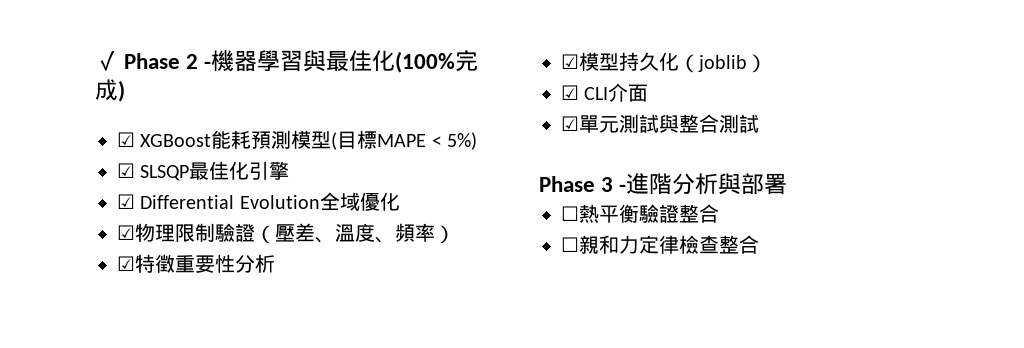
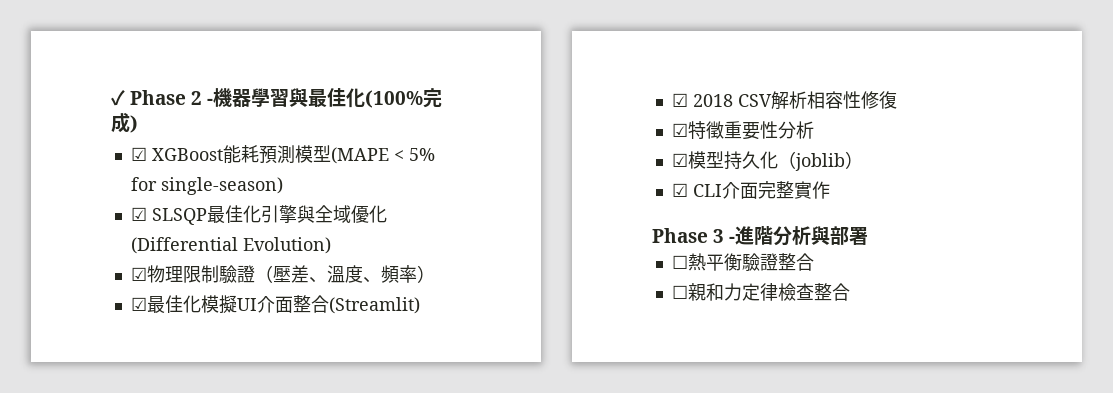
- ☑ XGBoost能耗預測模型(目標MAPE < 5%)
+ ☑ XGBoost能耗預測模型(MAPE < 5% for single-season)
- ☑ SLSQP最佳化引擎
- ☑ Differential Evolution全域優化
+ ☑ SLSQP最佳化引擎與全域優化(Differential Evolution)
+ ☑最佳化模擬UI介面整合(Streamlit)
+ ☑ 2018 CSV解析相容性修復
- ☑ CLI介面
- ☑單元測試與整合測試
+ ☑ CLI介面完整實作

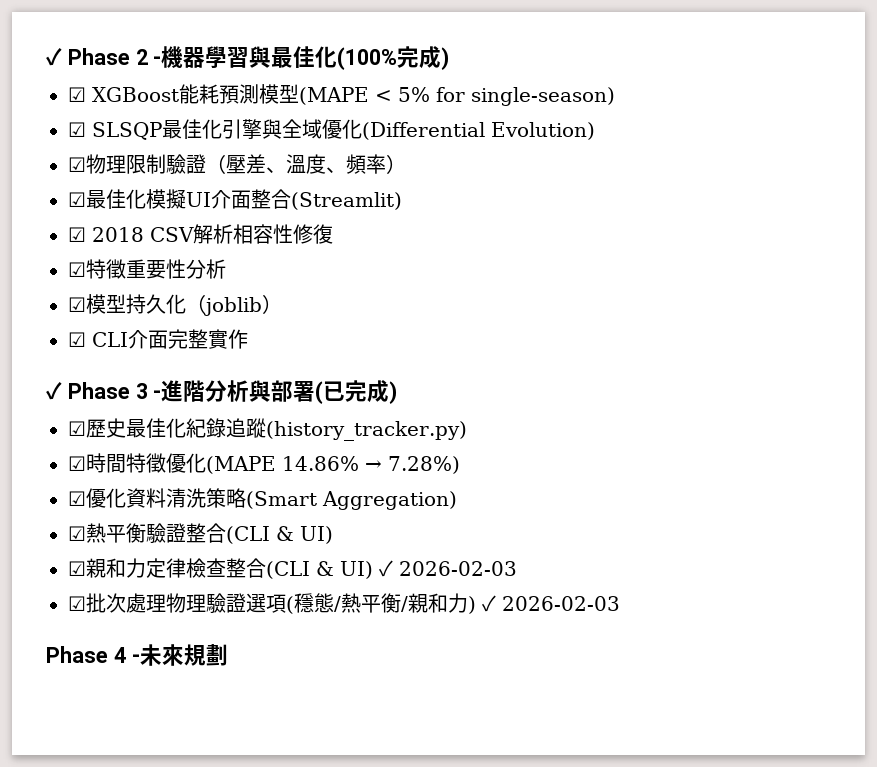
- Phase 3 -進階分析與部署
- ☐熱平衡驗證整合
- ☐親和力定律檢查整合
+ ✓ Phase 3 -進階分析與部署(已完成)
+ ☑歷史最佳化紀錄追蹤(history_tracker.py)
+ ☑時間特徵優化(MAPE 14.86% → 7.28%)
+ ☑優化資料清洗策略(Smart Aggregation)
+ ☑熱平衡驗證整合(CLI & UI)
+ ☑親和力定律檢查整合(CLI & UI) ✓ 2026-02-03
+ ☑批次處理物理驗證選項(穩態/熱平衡/親和力) ✓ 2026-02-03
+ Phase 4 -未來規劃

